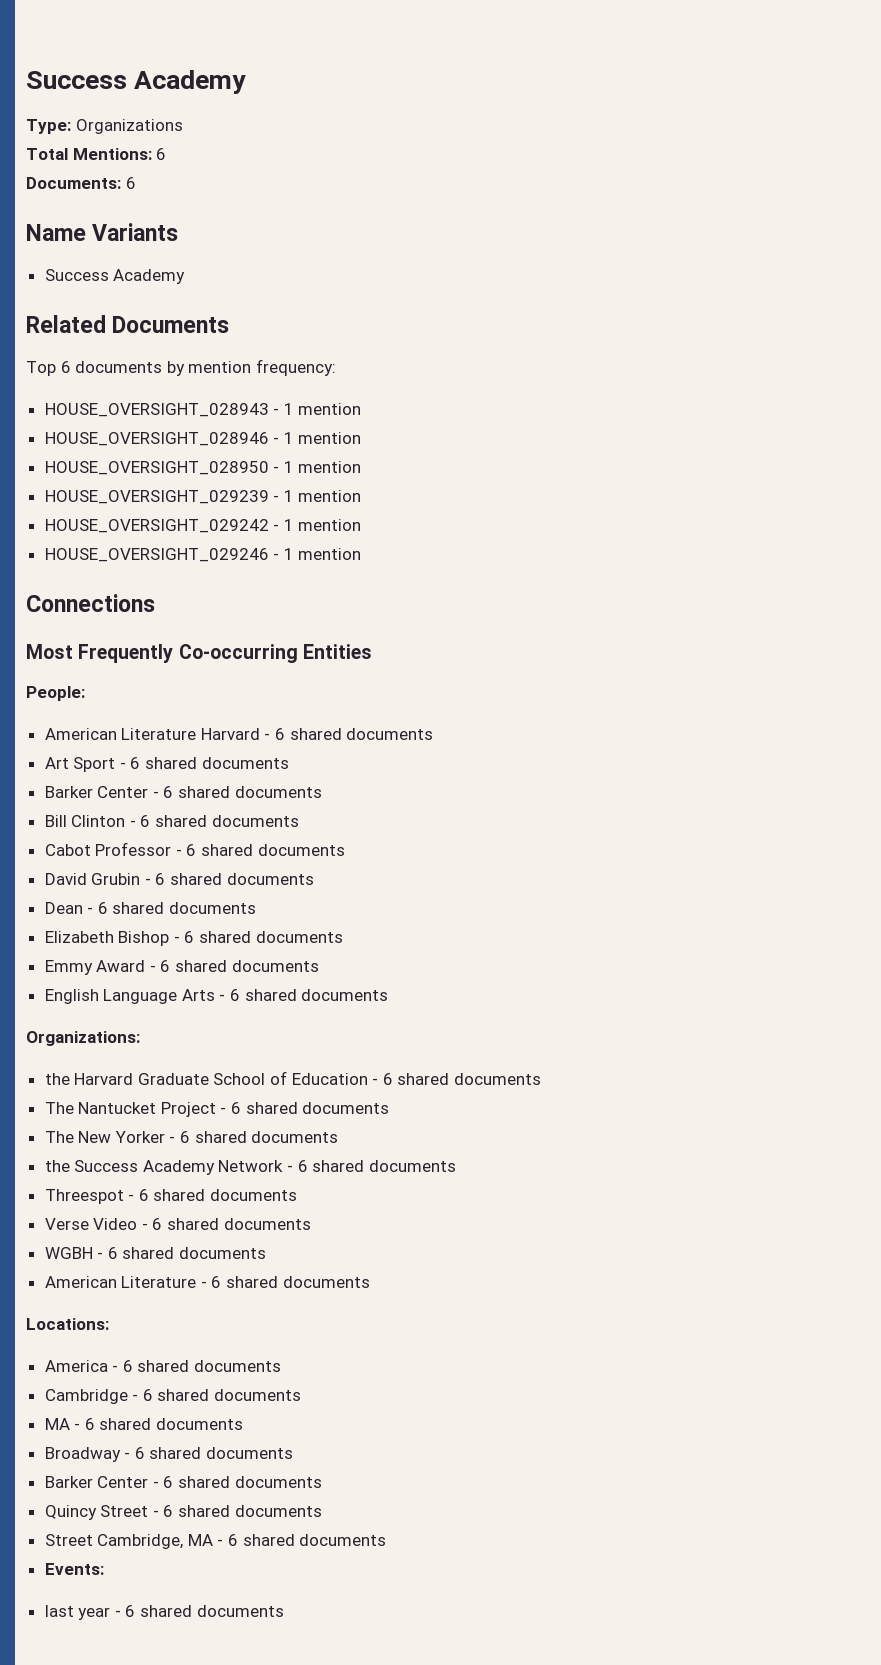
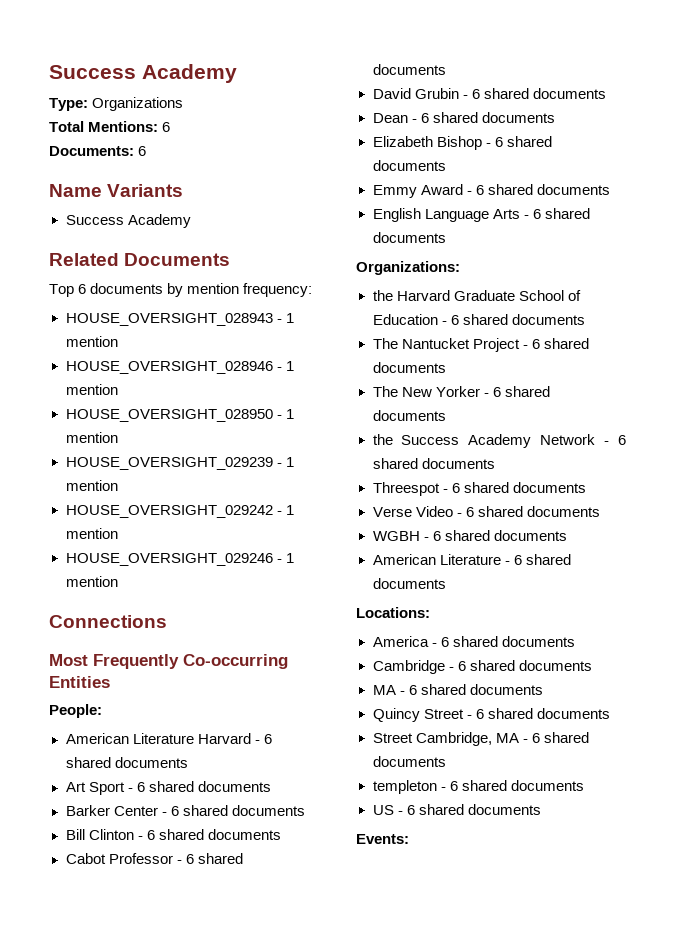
- Broadway - 6 shared documents
- Barker Center - 6 shared documents
+ templeton - 6 shared documents
+ US - 6 shared documents
  Events:
- last year - 6 shared documents

